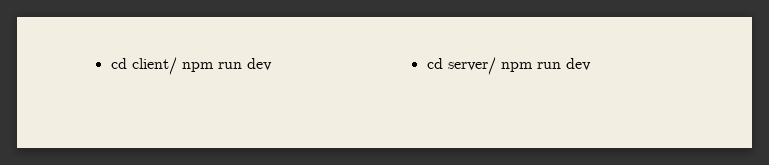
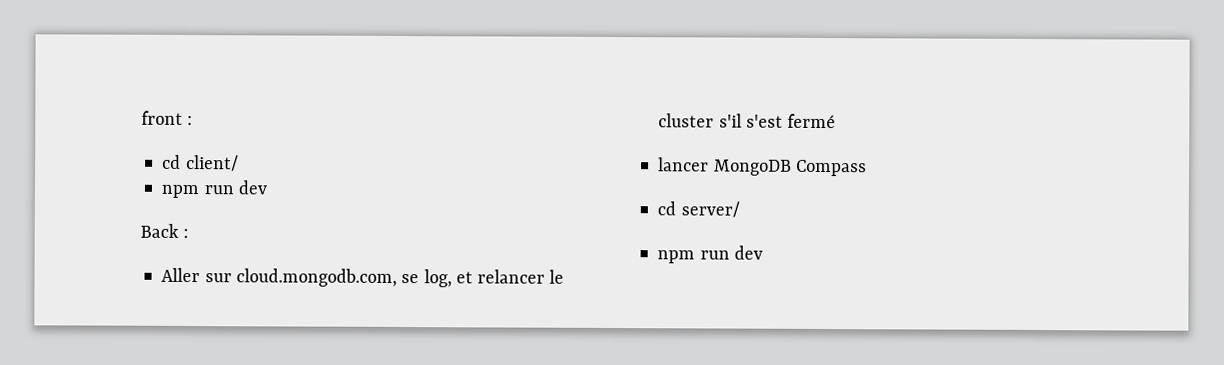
+ front :
- cd client/ npm run dev
+ cd client/
+ npm run dev
+ Back :
+ Aller sur cloud.mongodb.com, se log, et relancer le cluster s'il s'est fermé
+ lancer MongoDB Compass
- cd server/ npm run dev
+ cd server/
+ npm run dev

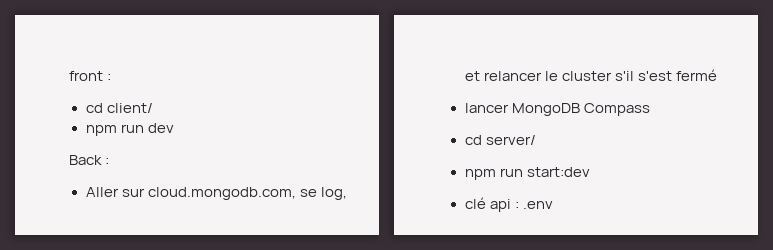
  cd server/
- npm run dev
+ npm run start:dev
+ clé api : .env

